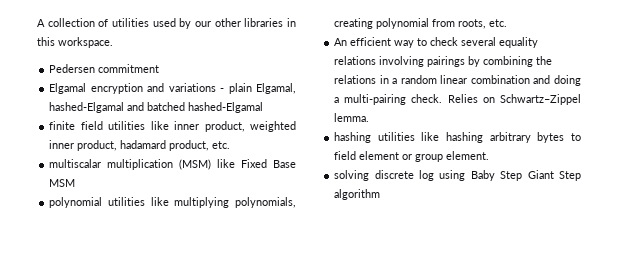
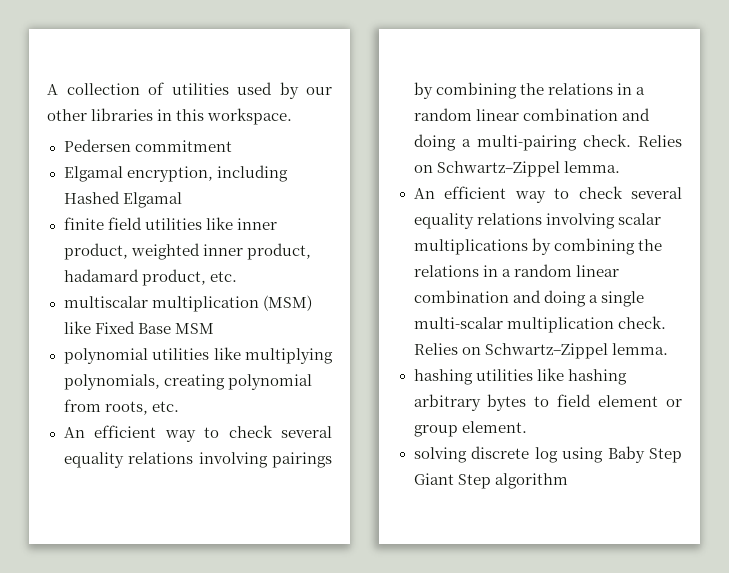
- Elgamal encryption and variations - plain Elgamal, hashed-Elgamal and batched hashed-Elgamal
+ Elgamal encryption, including Hashed Elgamal
+ An efficient way to check several equality relations involving scalar multiplications by combining the relations in a random linear combination and doing a single multi-scalar multiplication check. Relies on Schwartz–Zippel lemma.

